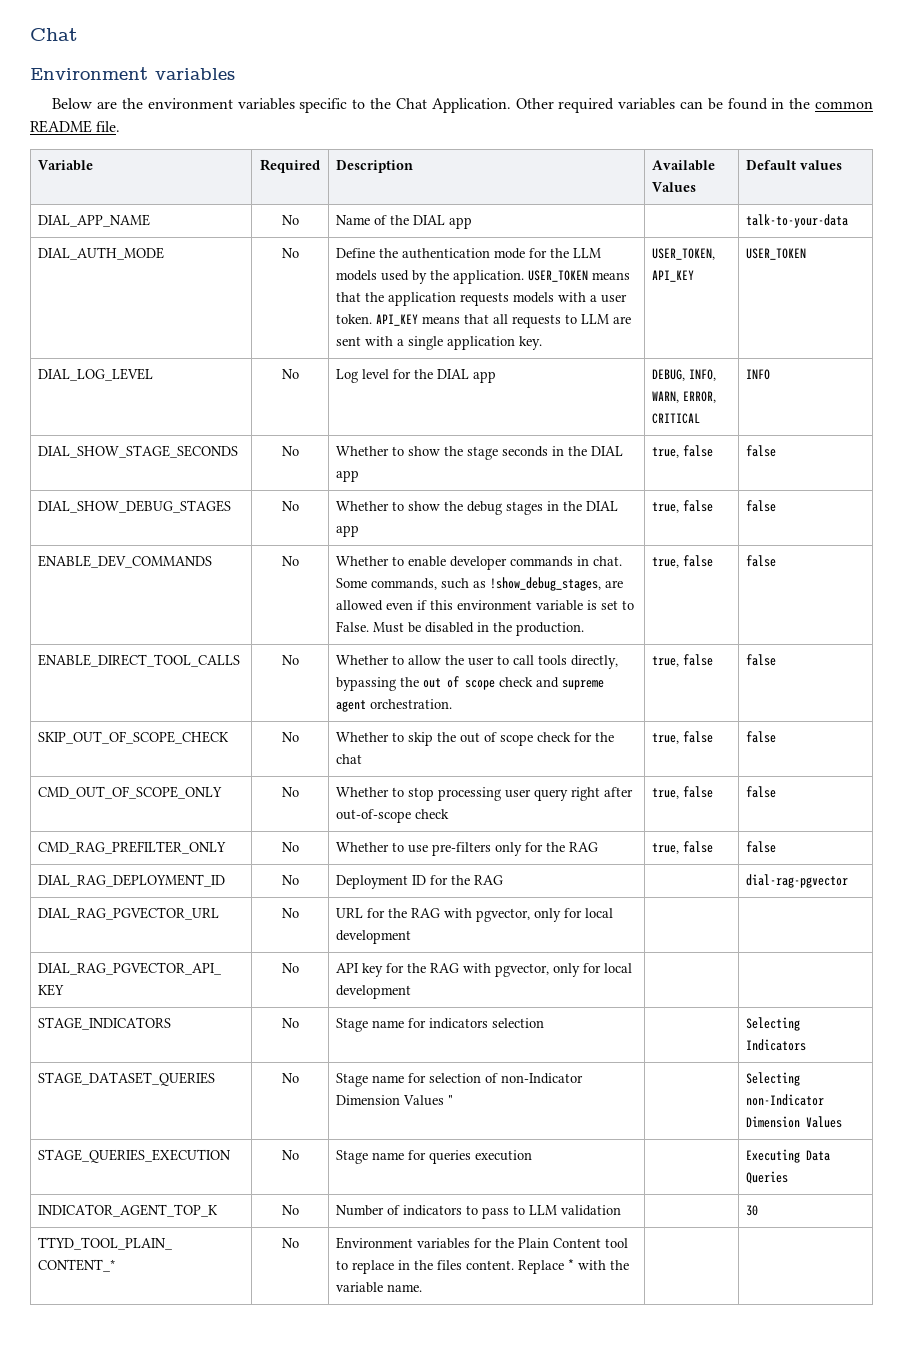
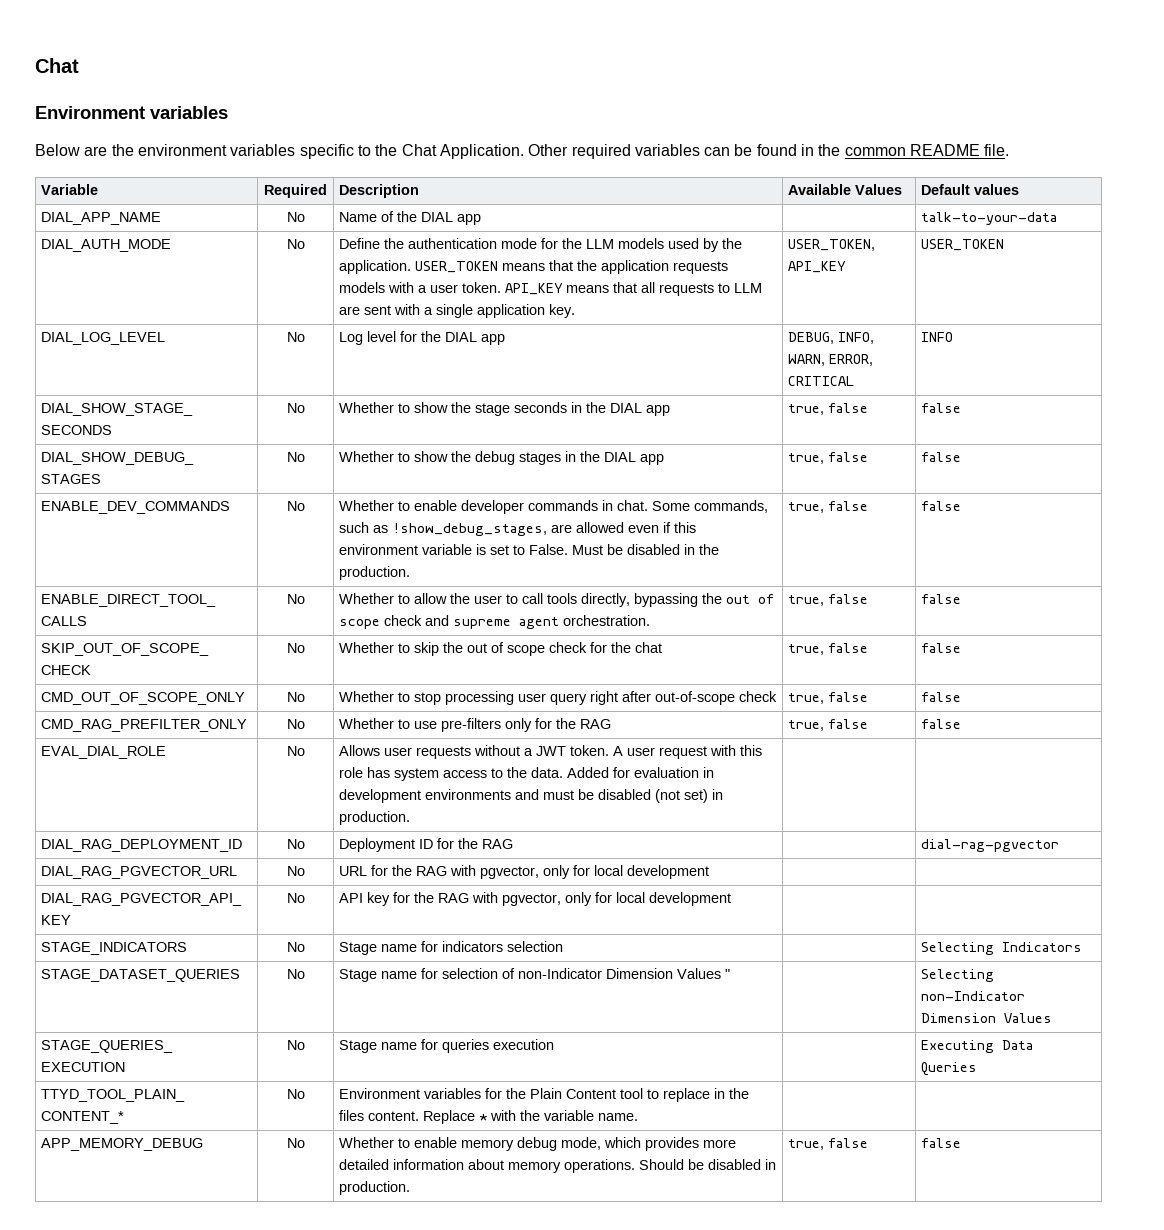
+ EVAL_DIAL_ROLE | No | Allows user requests without a JWT token. A user request with this role has system access to the data. Added for evaluation in development environments and must be disabled (not set) in production. | |
- INDICATOR_AGENT_TOP_K | No | Number of indicators to pass to LLM validation | | 30
+ APP_MEMORY_DEBUG | No | Whether to enable memory debug mode, which provides more detailed information about memory operations. Should be disabled in production. | true, false | false

